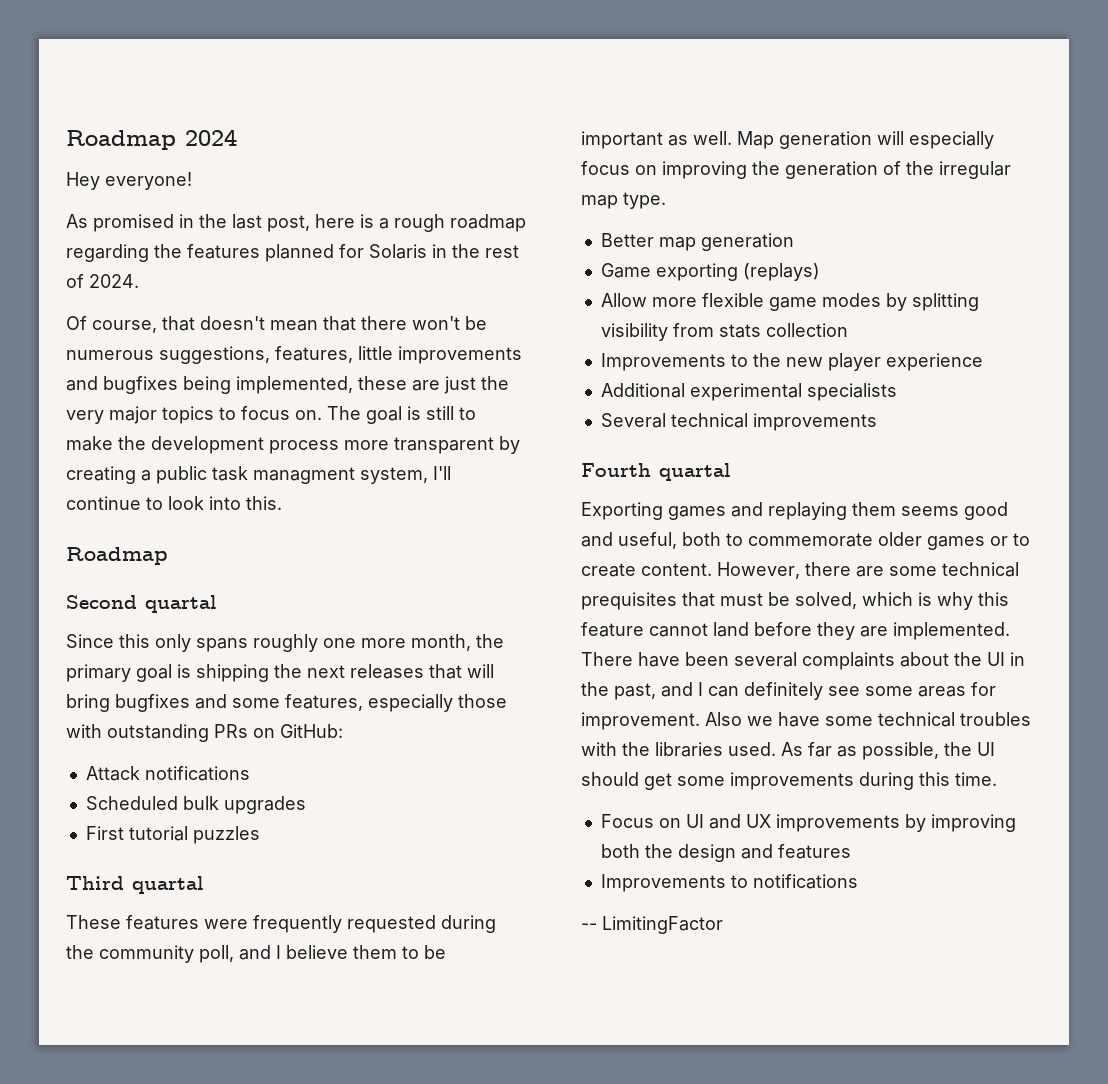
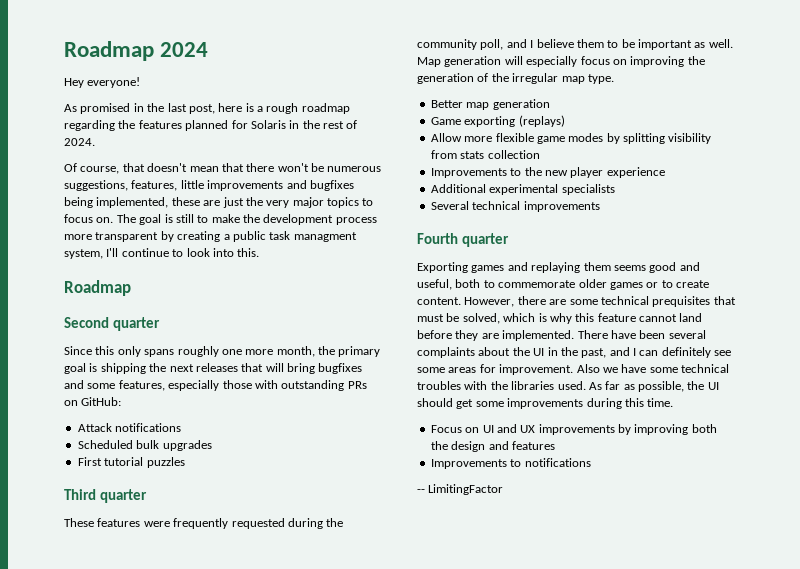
- Second quartal
+ Second quarter
- Third quartal
+ Third quarter
- Fourth quartal
+ Fourth quarter

